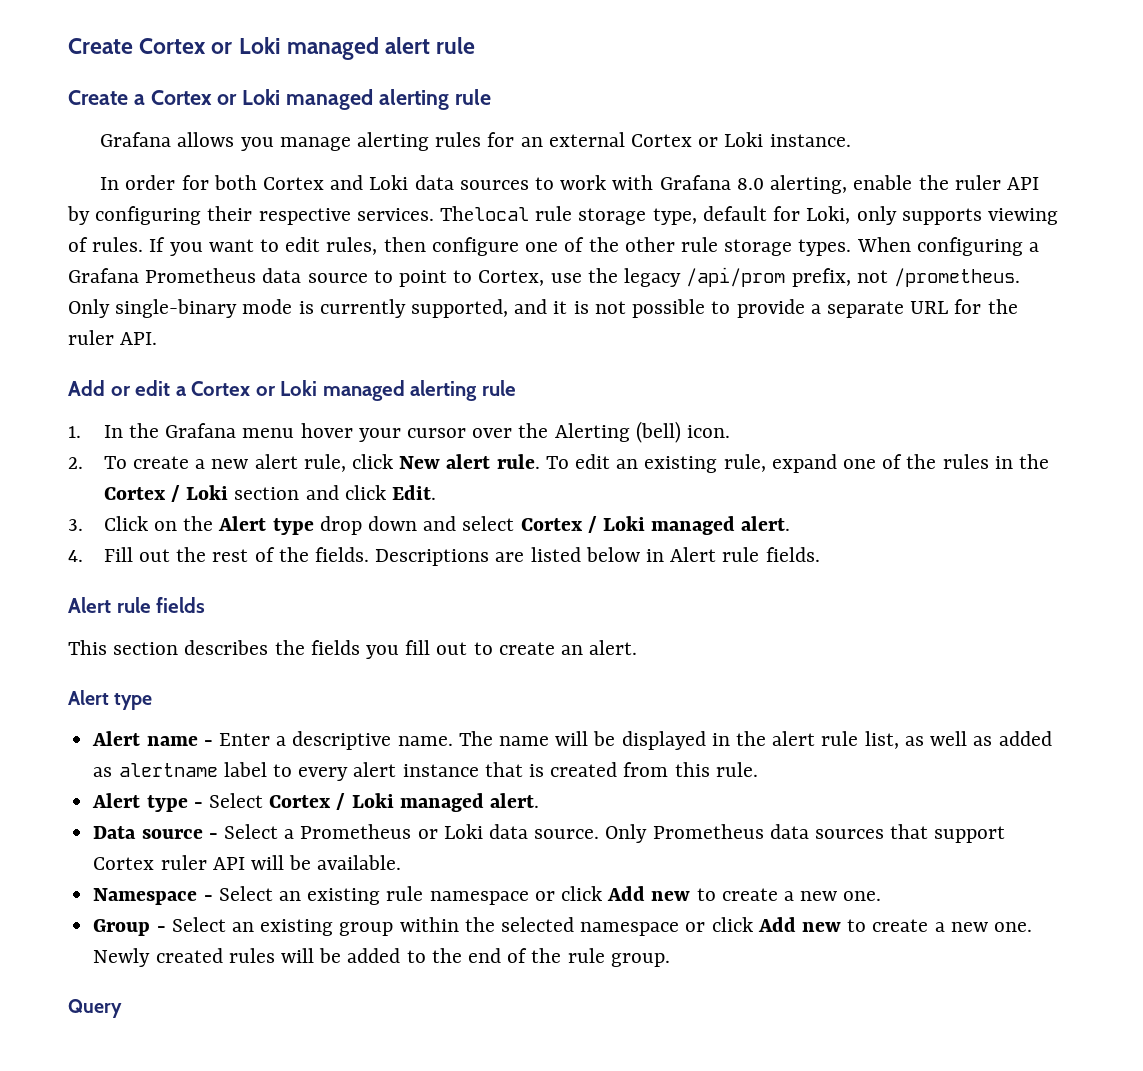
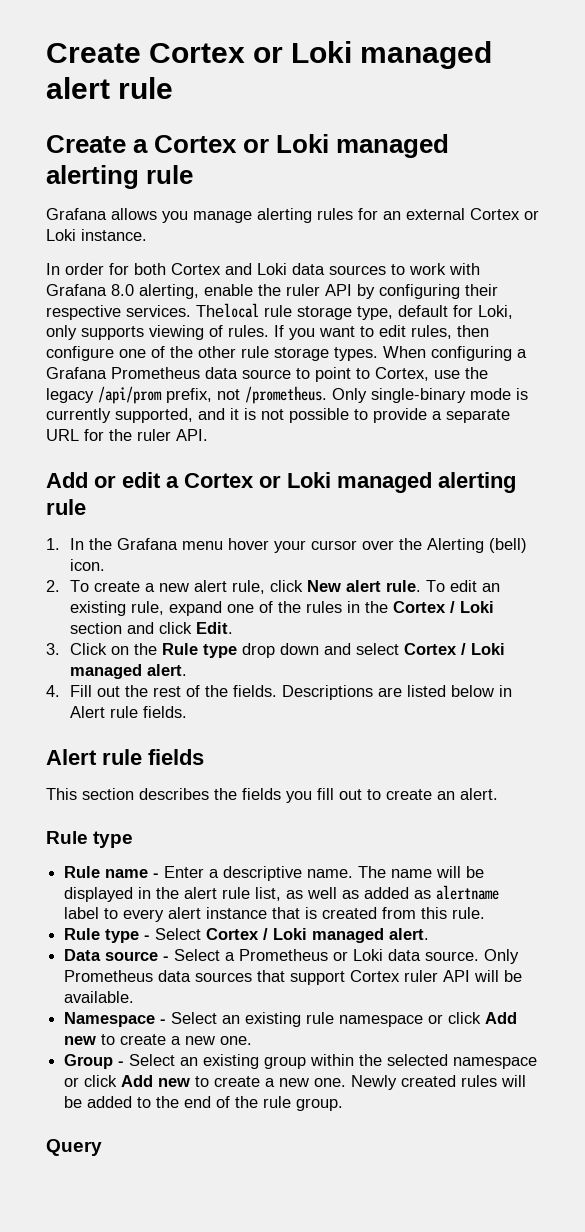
- 3. Click on the Alert type drop down and select Cortex / Loki managed alert.
+ 3. Click on the Rule type drop down and select Cortex / Loki managed alert.
  This section describes the fields you fill out to create an alert.
- Alert type
+ Rule type
- Alert name - Enter a descriptive name.
+ Rule name - Enter a descriptive name.
- Alert type - Select Cortex / Loki managed alert.
+ Rule type - Select Cortex / Loki managed alert.

